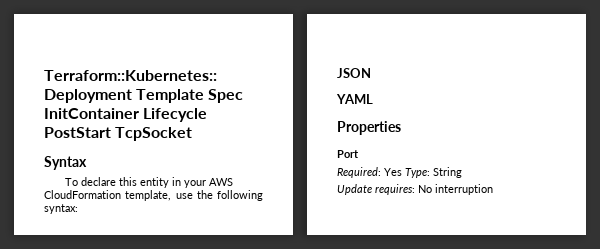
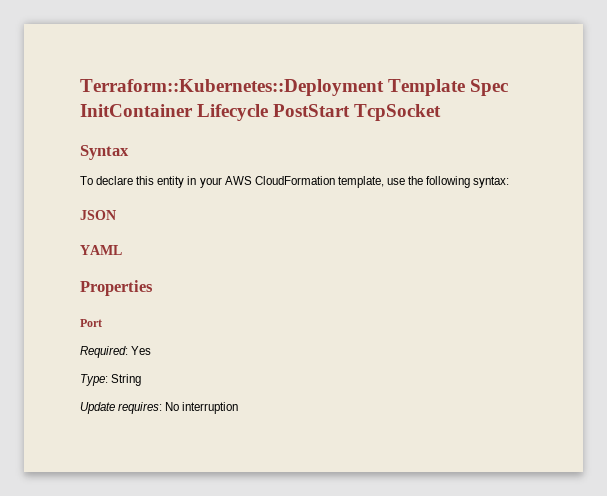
- Required: Yes Type: String
+ Required: Yes
+ Type: String

